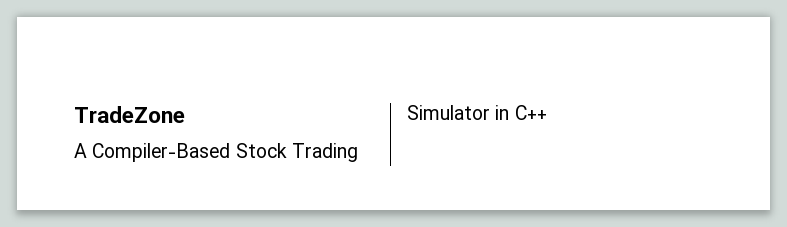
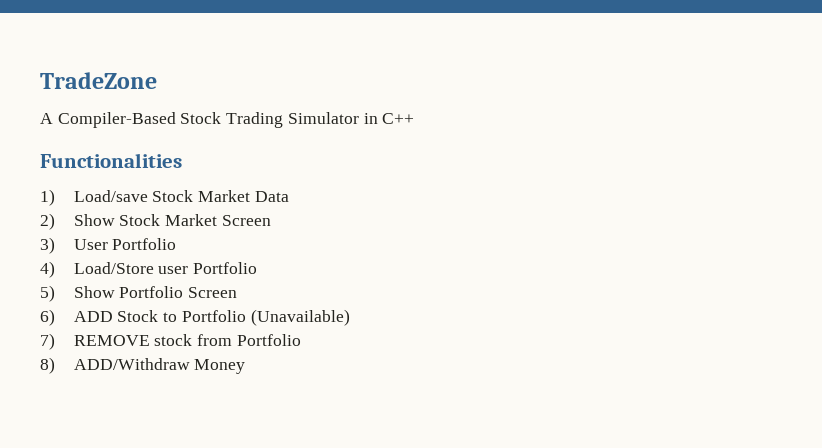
+ Functionalities
+ 1) Load/save Stock Market Data
+ 2) Show Stock Market Screen
+ 3) User Portfolio
+ 4) Load/Store user Portfolio
+ 5) Show Portfolio Screen
+ 6) ADD Stock to Portfolio (Unavailable)
+ 7) REMOVE stock from Portfolio
+ 8) ADD/Withdraw Money

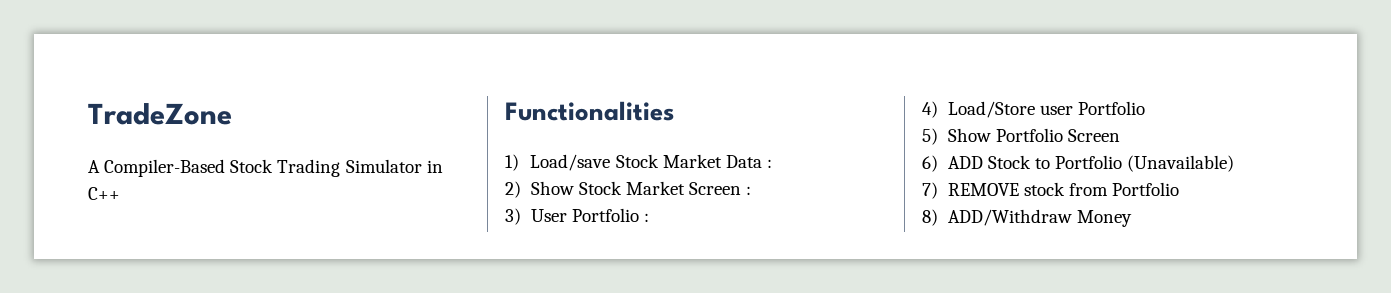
- 1) Load/save Stock Market Data
+ 1) Load/save Stock Market Data :
- 2) Show Stock Market Screen
+ 2) Show Stock Market Screen :
- 3) User Portfolio
+ 3) User Portfolio :

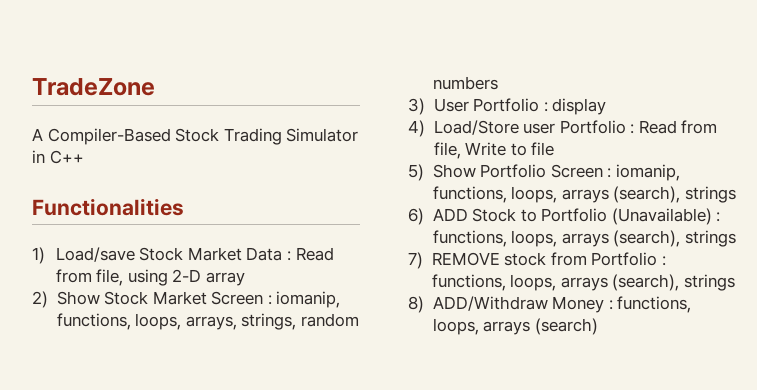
- 1) Load/save Stock Market Data :
+ 1) Load/save Stock Market Data : Read from file, using 2-D array
- 2) Show Stock Market Screen :
+ 2) Show Stock Market Screen : iomanip, functions, loops, arrays, strings, random numbers
- 3) User Portfolio :
+ 3) User Portfolio : display
- 4) Load/Store user Portfolio
- 5) Show Portfolio Screen
+ 4) Load/Store user Portfolio : Read from file, Write to file
+ 5) Show Portfolio Screen : iomanip, functions, loops, arrays (search), strings
- 6) ADD Stock to Portfolio (Unavailable)
+ 6) ADD Stock to Portfolio (Unavailable) : functions, loops, arrays (search), strings
- 7) REMOVE stock from Portfolio
- 8) ADD/Withdraw Money
+ 7) REMOVE stock from Portfolio : functions, loops, arrays (search), strings
+ 8) ADD/Withdraw Money : functions, loops, arrays (search)

